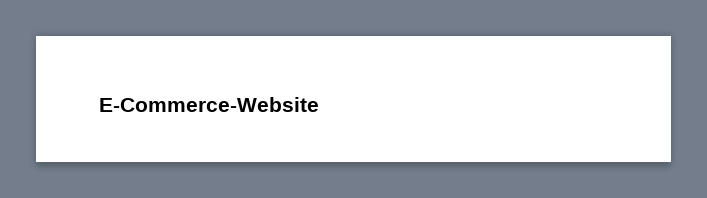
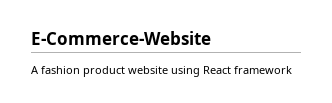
+ A fashion product website using React framework

